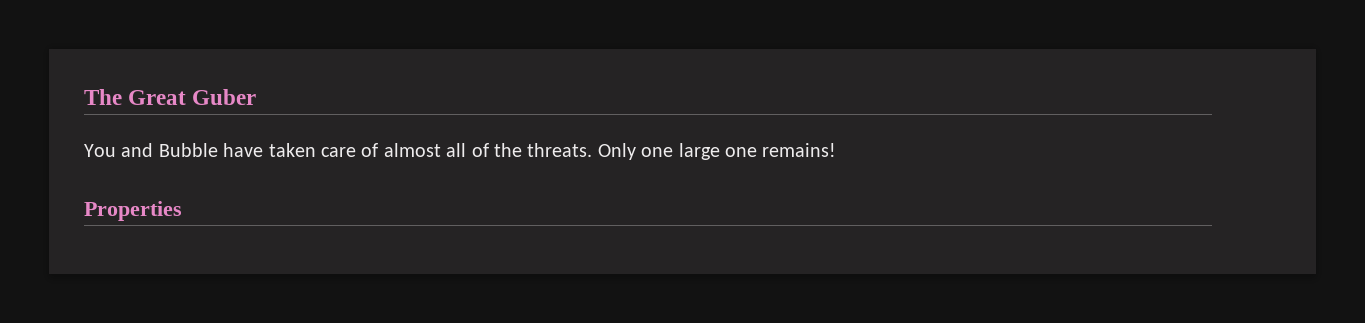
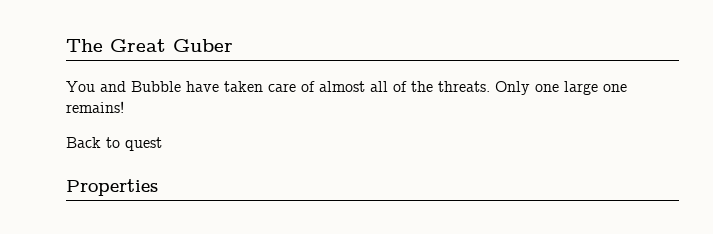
+ Back to quest

